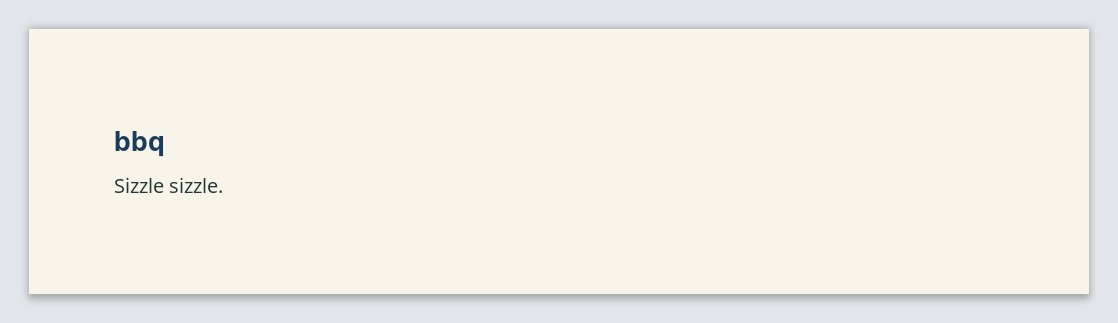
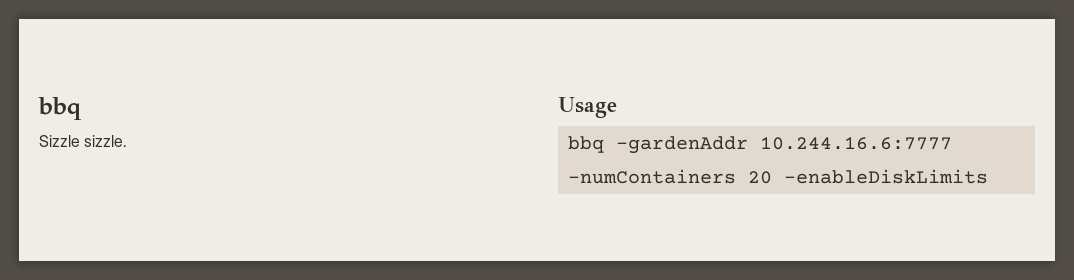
+ Usage
+ bbq -gardenAddr 10.244.16.6:7777 -numContainers 20 -enableDiskLimits

